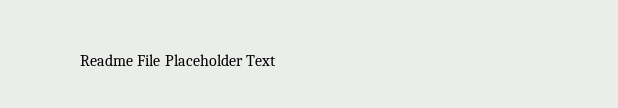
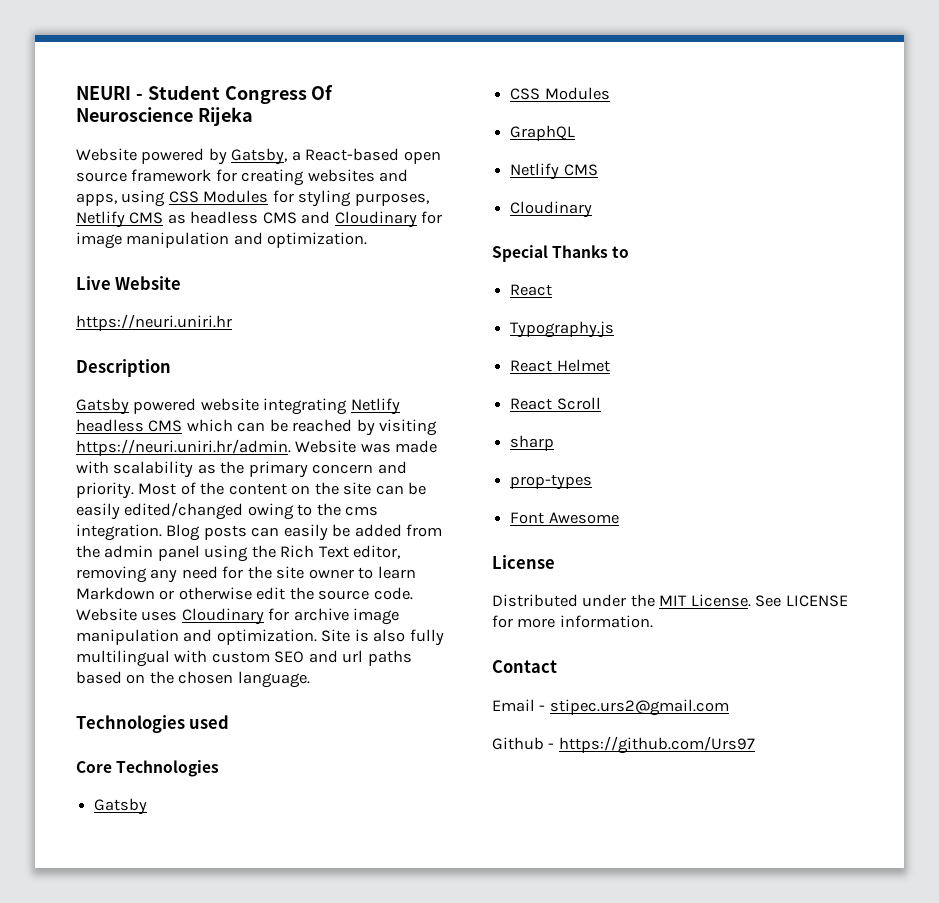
- Readme File Placeholder Text
+ NEURI - Student Congress Of Neuroscience Rijeka
+ Website powered by Gatsby, a React-based open source framework for creating websites and apps, using CSS Modules for styling purposes, Netlify CMS as headless CMS and Cloudinary for image manipulation and optimization.
+ Live Website
+ https://neuri.uniri.hr
+ Description
+ Gatsby powered website integrating Netlify headless CMS which can be reached by visiting https://neuri.uniri.hr/admin. Website was made with scalability as the primary concern and priority. Most of the content on the site can be easily edited/changed owing to the cms integration. Blog posts can easily be added from the admin panel using the Rich Text editor, removing any need for the site owner to learn Markdown or otherwise edit the source code. Website uses Cloudinary for archive image manipulation and optimization. Site is also fully multilingual with custom SEO and url paths based on the chosen language.
+ Technologies used
+ Core Technologies
+ Gatsby
+ CSS Modules
+ GraphQL
+ Netlify CMS
+ Cloudinary
+ Special Thanks to
+ React
+ Typography.js
+ React Helmet
+ React Scroll
+ sharp
+ prop-types
+ Font Awesome
+ License
+ Distributed under the MIT License. See LICENSE for more information.
+ Contact
+ Email - stipec.urs2@gmail.com
+ Github - https://github.com/Urs97

